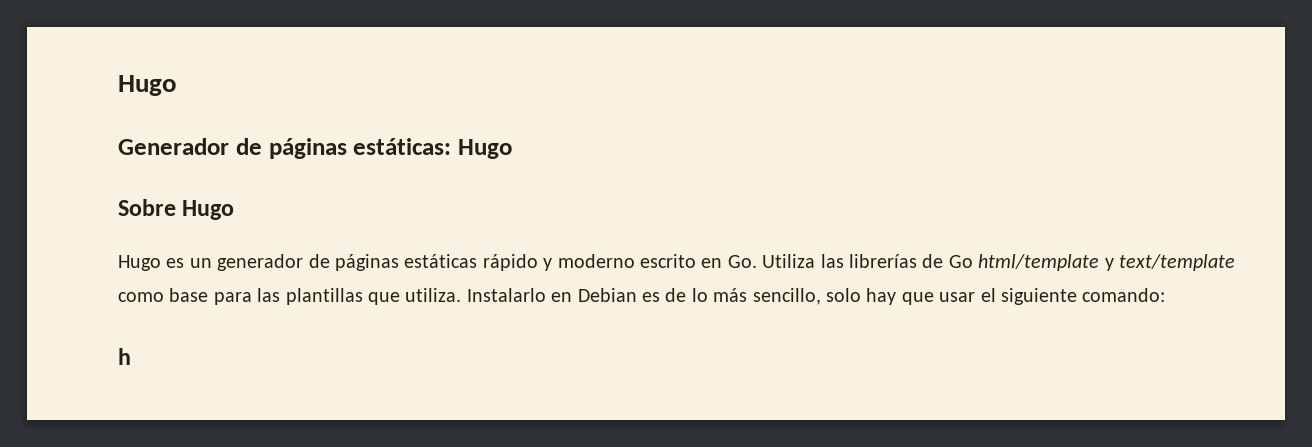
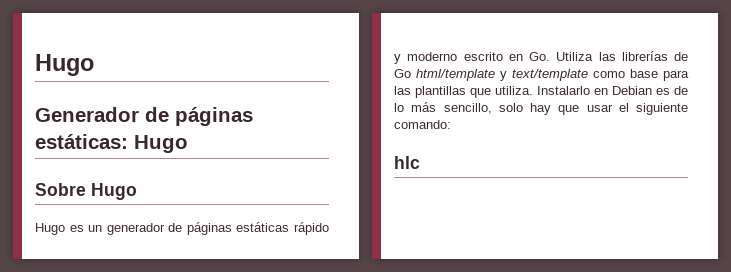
- h
+ hlc

